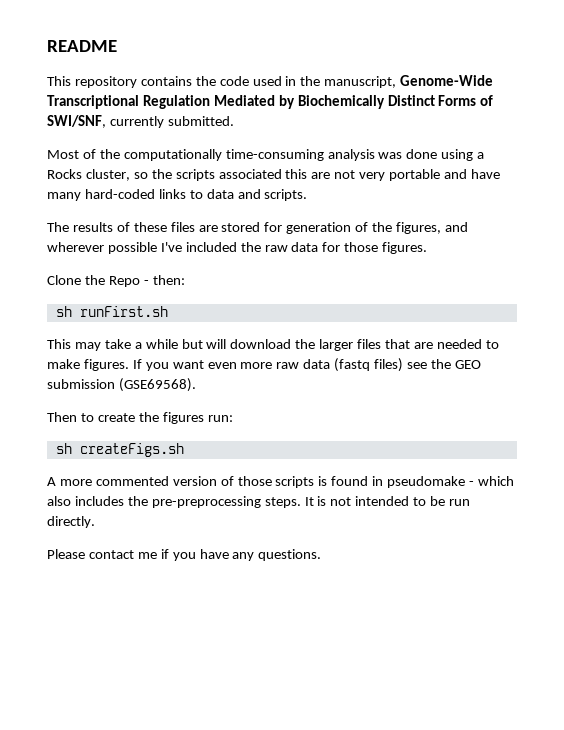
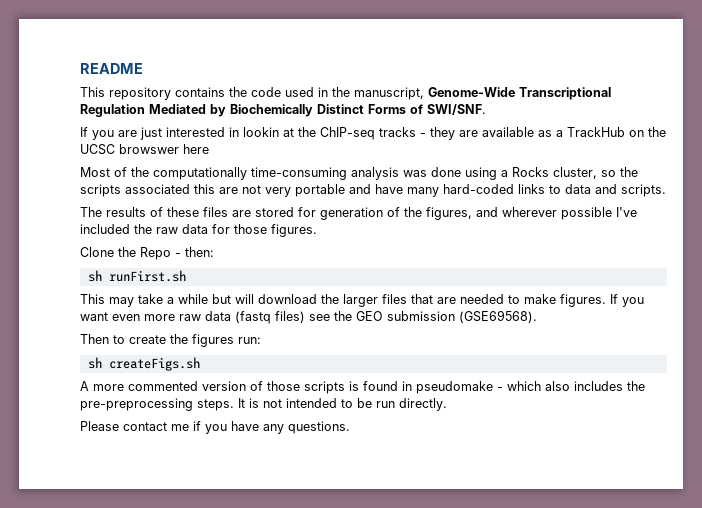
- This repository contains the code used in the manuscript, Genome-Wide Transcriptional Regulation Mediated by Biochemically Distinct Forms of SWI/SNF, currently submitted.
+ This repository contains the code used in the manuscript, Genome-Wide Transcriptional Regulation Mediated by Biochemically Distinct Forms of SWI/SNF.
+ If you are just interested in lookin at the ChIP-seq tracks - they are available as a TrackHub on the UCSC browswer here

